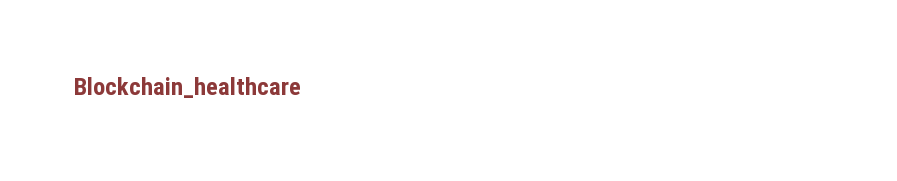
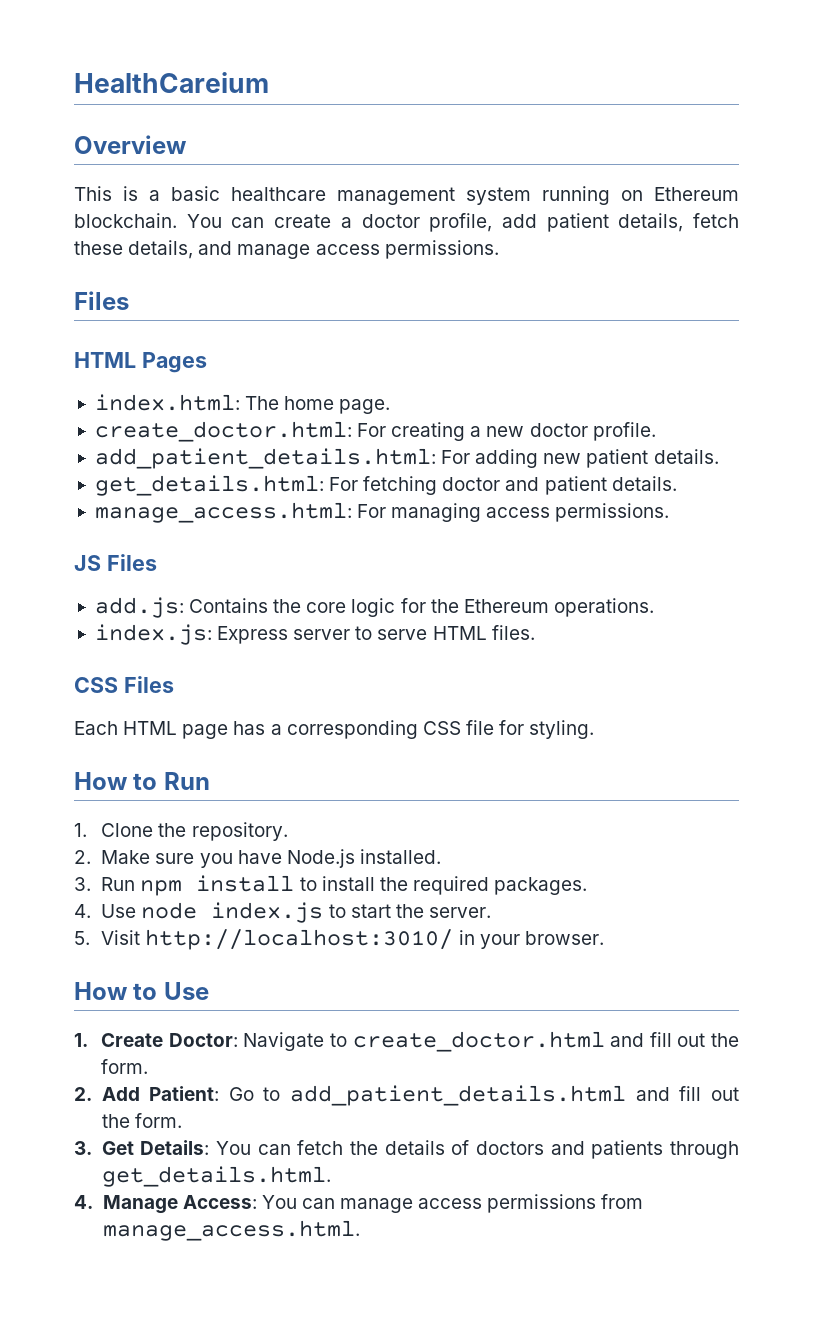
- Blockchain_healthcare
+ HealthCareium
+ Overview
+ This is a basic healthcare management system running on Ethereum blockchain. You can create a doctor profile, add patient details, fetch these details, and manage access permissions.
+ Files
+ HTML Pages
+ index.html: The home page.
+ create_doctor.html: For creating a new doctor profile.
+ add_patient_details.html: For adding new patient details.
+ get_details.html: For fetching doctor and patient details.
+ manage_access.html: For managing access permissions.
+ JS Files
+ add.js: Contains the core logic for the Ethereum operations.
+ index.js: Express server to serve HTML files.
+ CSS Files
+ Each HTML page has a corresponding CSS file for styling.
+ How to Run
+ 1. Clone the repository.
+ 2. Make sure you have Node.js installed.
+ 3. Run npm install to install the required packages.
+ 4. Use node index.js to start the server.
+ 5. Visit http://localhost:3010/ in your browser.
+ How to Use
+ 1. Create Doctor: Navigate to create_doctor.html and fill out the form.
+ 2. Add Patient: Go to add_patient_details.html and fill out the form.
+ 3. Get Details: You can fetch the details of doctors and patients through get_details.html.
+ 4. Manage Access: You can manage access permissions from manage_access.html.

